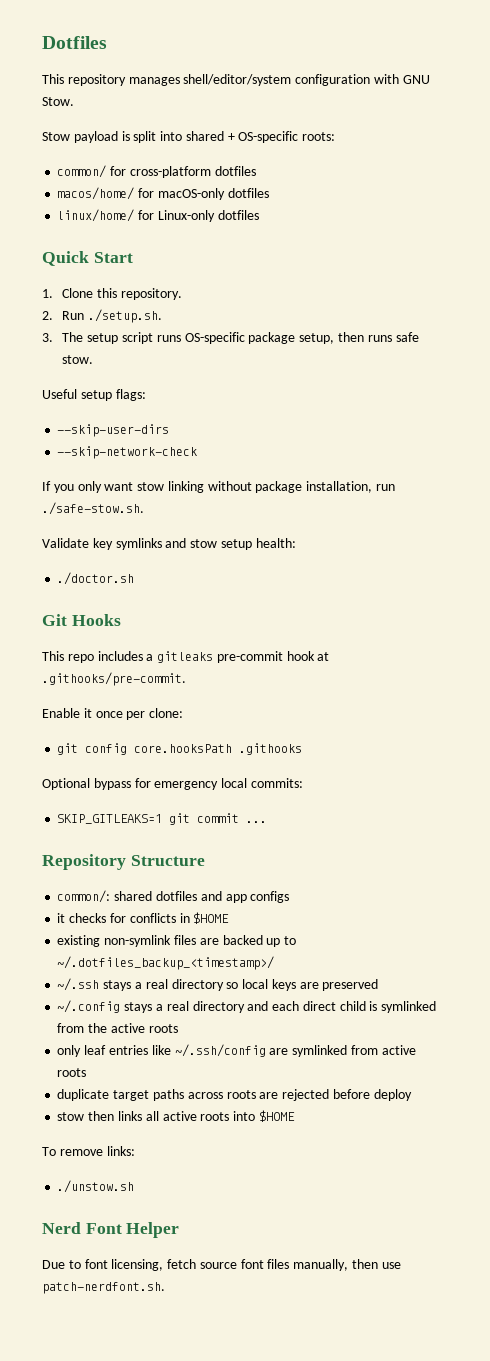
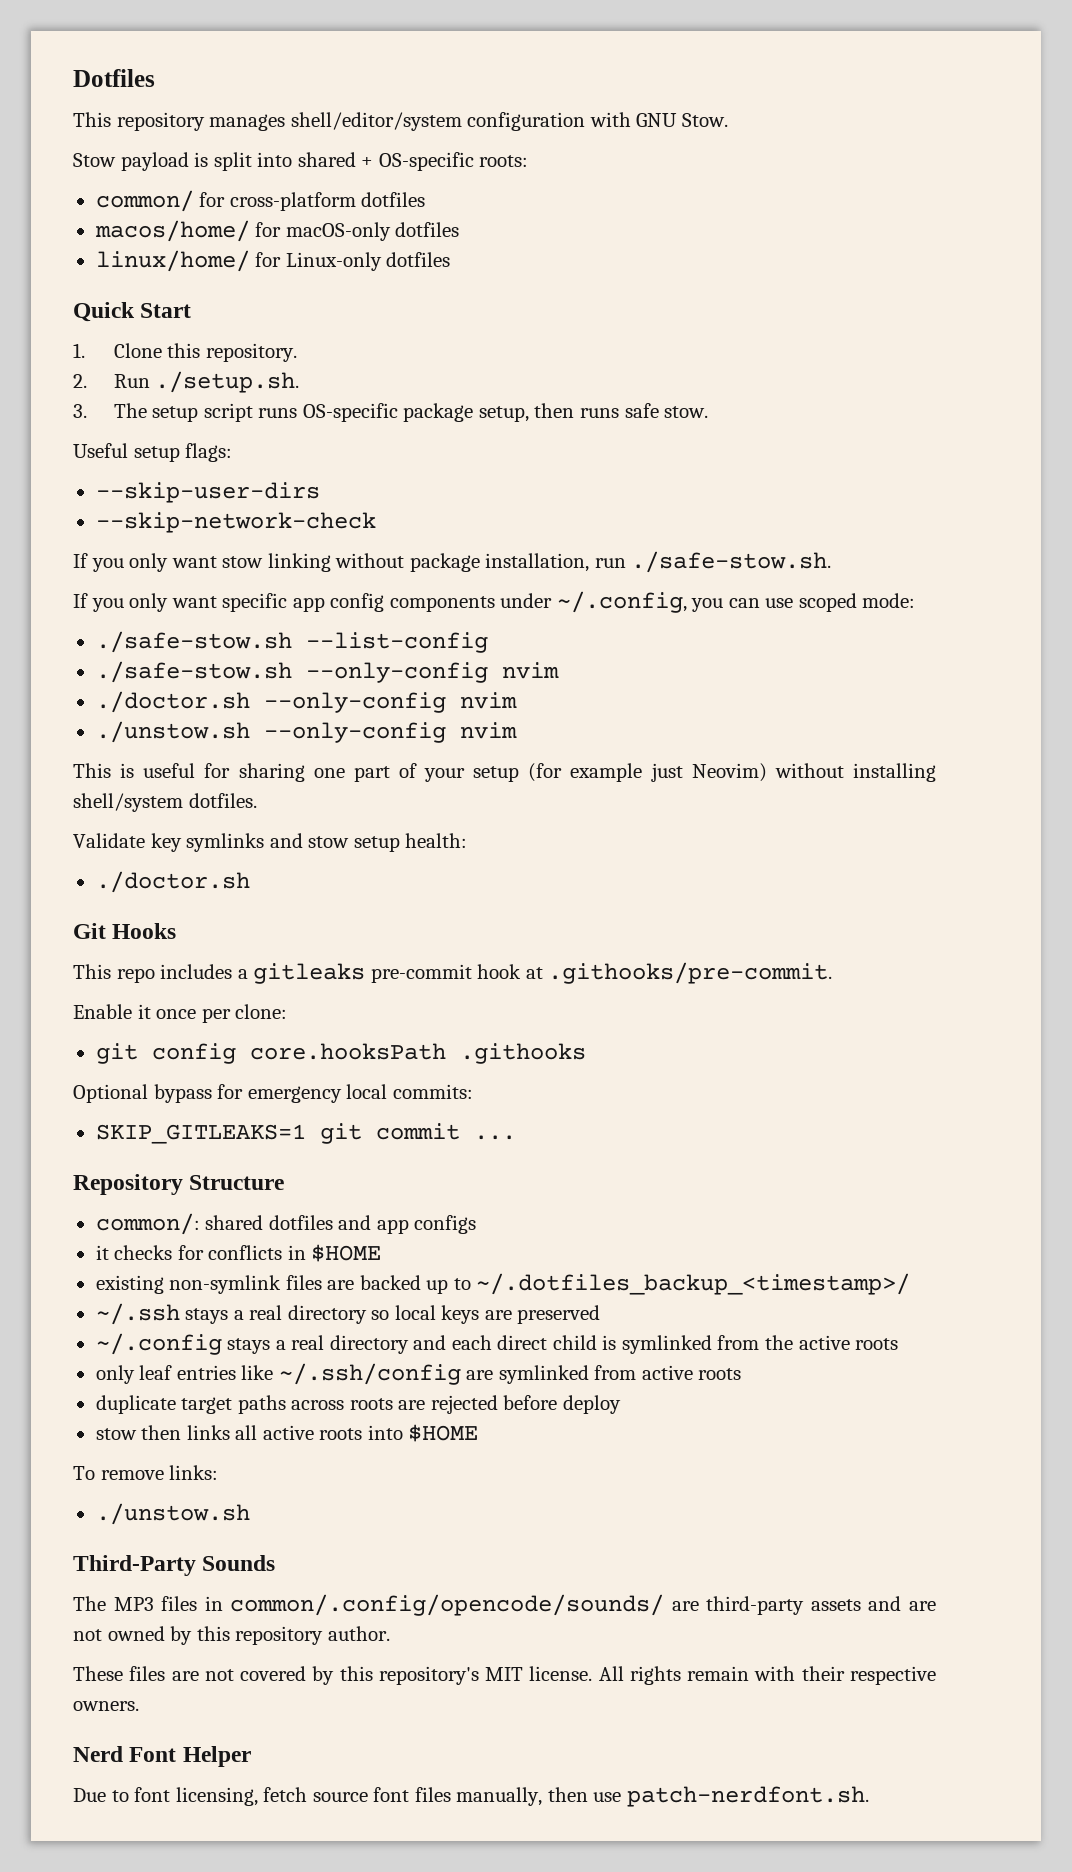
+ If you only want specific app config components under ~/.config, you can use scoped mode:
+ ./safe-stow.sh --list-config
+ ./safe-stow.sh --only-config nvim
+ ./doctor.sh --only-config nvim
+ ./unstow.sh --only-config nvim
+ This is useful for sharing one part of your setup (for example just Neovim) without installing shell/system dotfiles.
+ Third-Party Sounds
+ The MP3 files in common/.config/opencode/sounds/ are third-party assets and are not owned by this repository author.
+ These files are not covered by this repository's MIT license. All rights remain with their respective owners.

